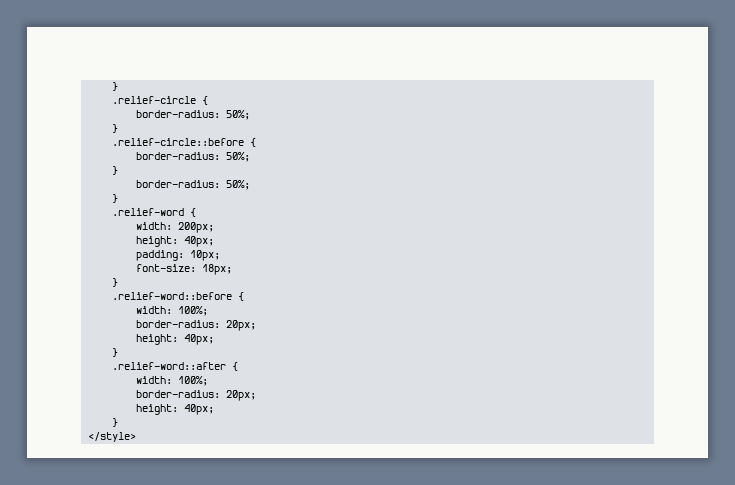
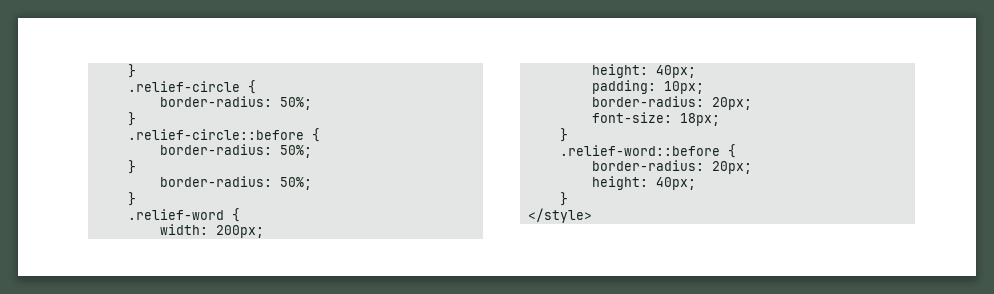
  padding: 10px;
+ border-radius: 20px;
  .relief-word::before {
- width: 100%;
- border-radius: 20px;
- height: 40px;
- }
- .relief-word::after {
- width: 100%;

